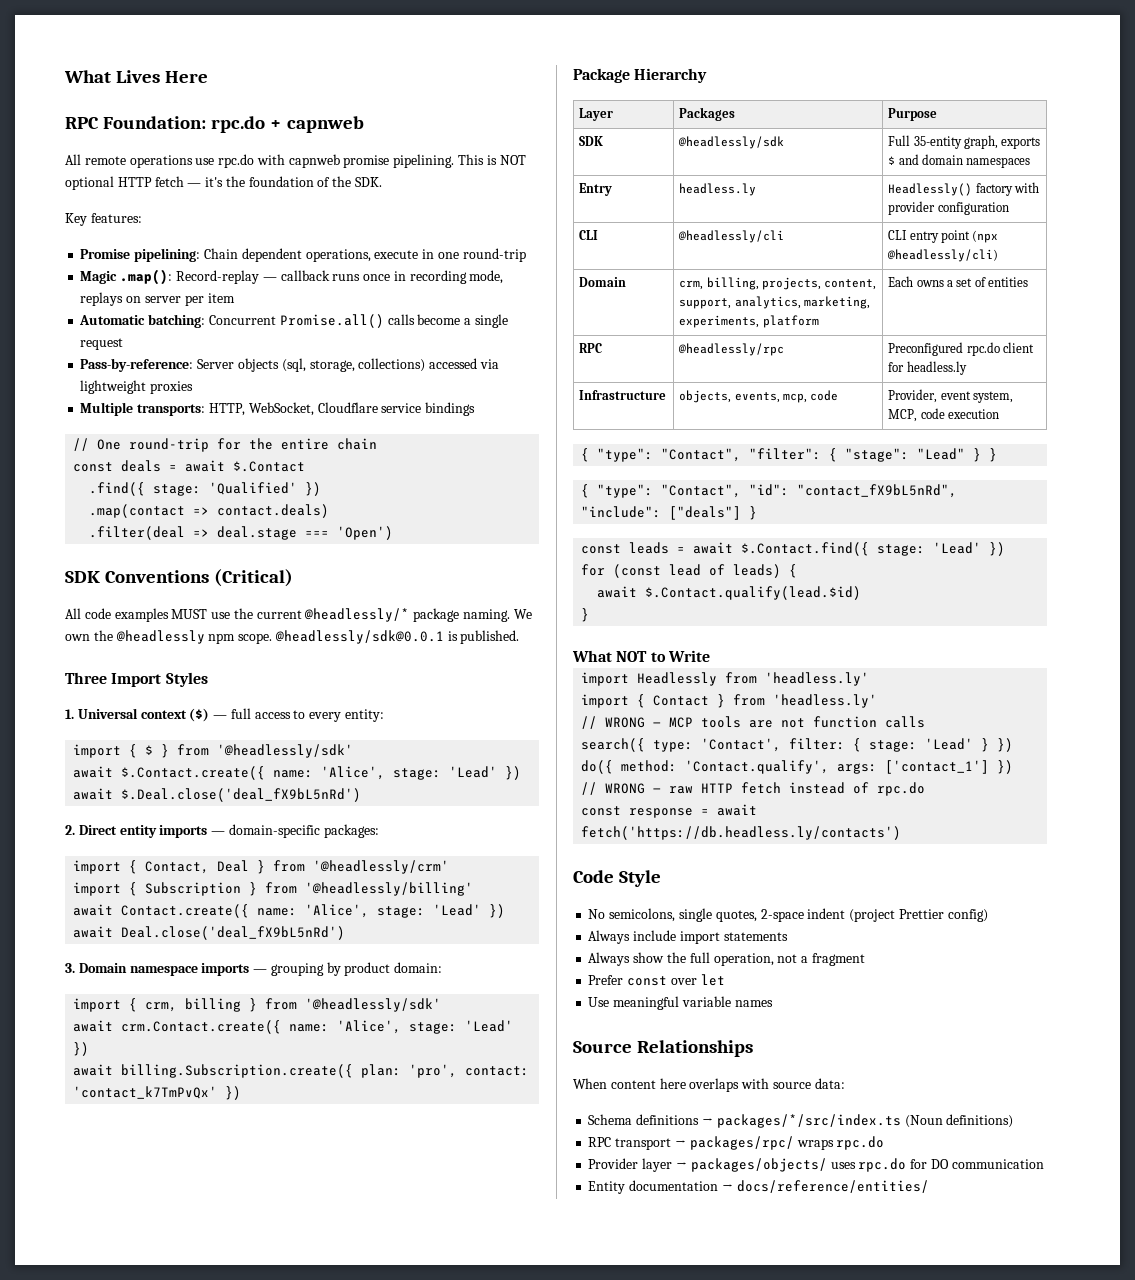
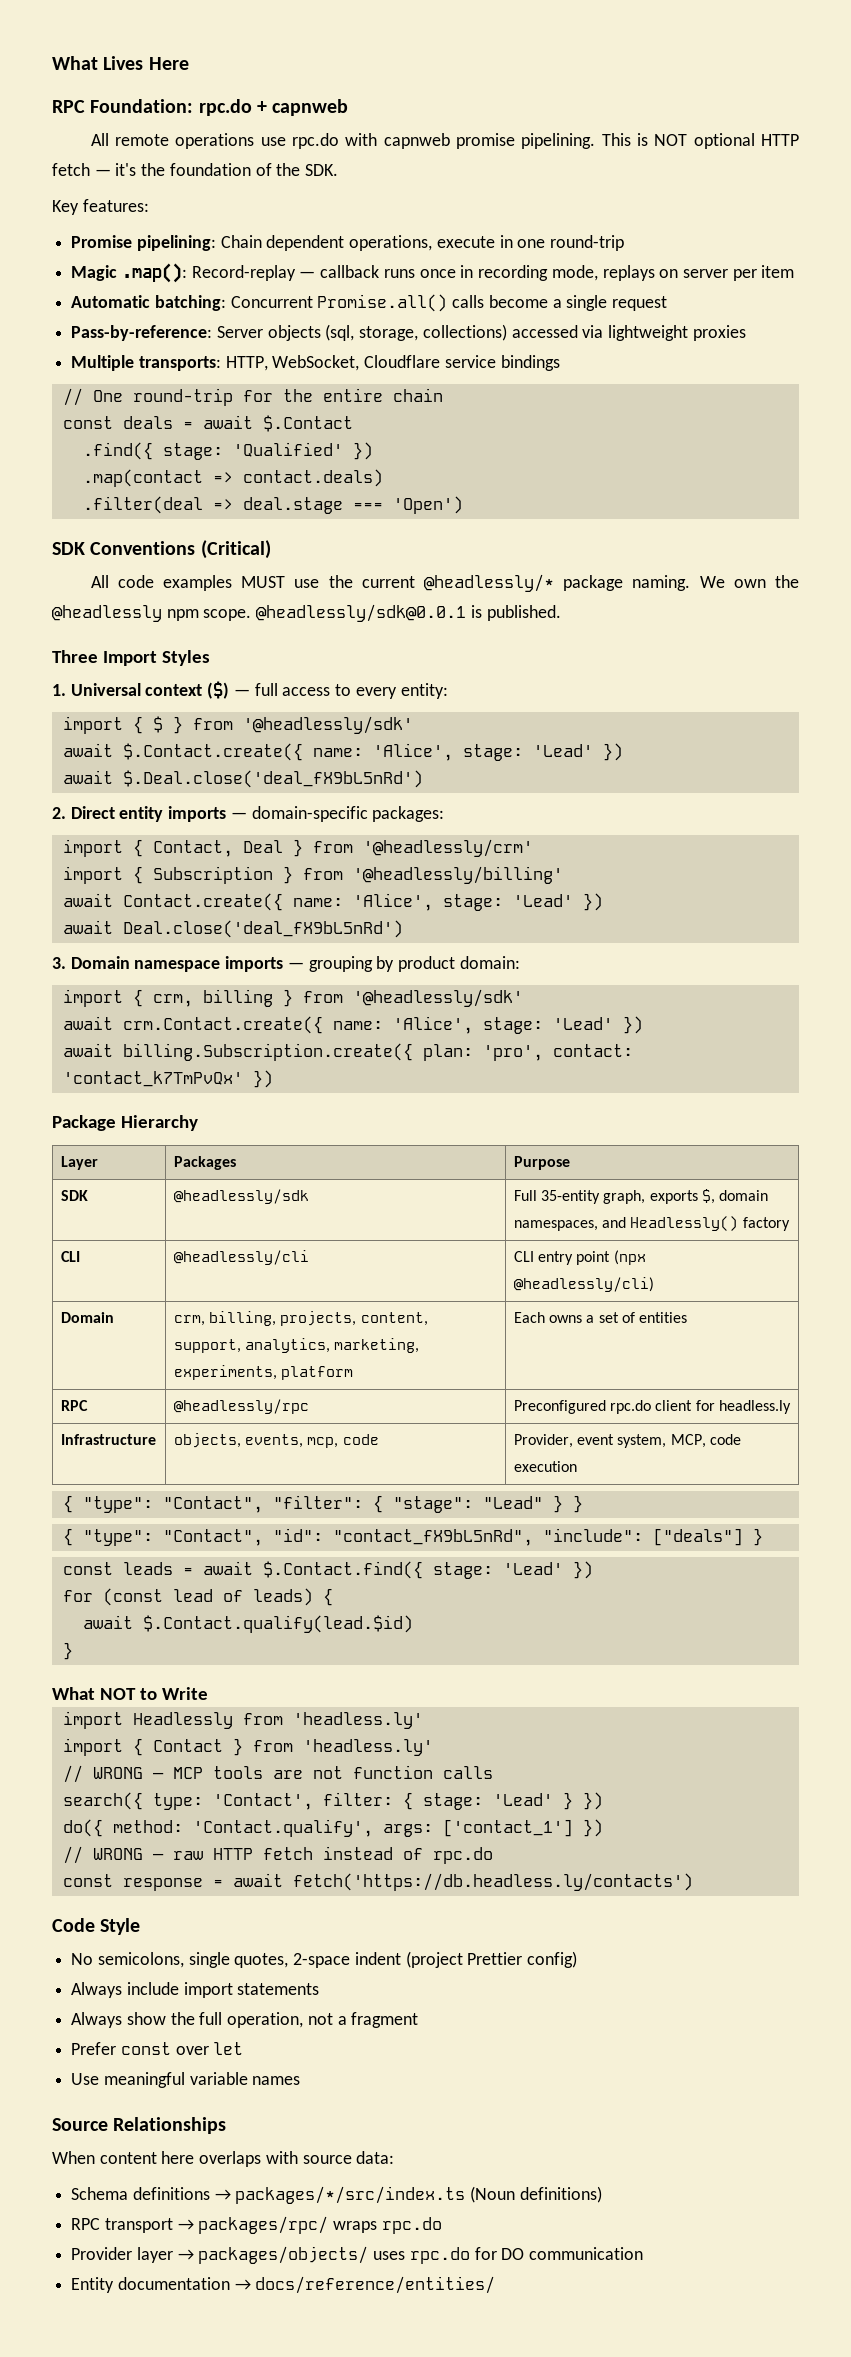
- SDK | @headlessly/sdk | Full 35-entity graph, exports $ and domain namespaces
- Entry | headless.ly | Headlessly() factory with provider configuration
+ SDK | @headlessly/sdk | Full 35-entity graph, exports $, domain namespaces, and Headlessly() factory

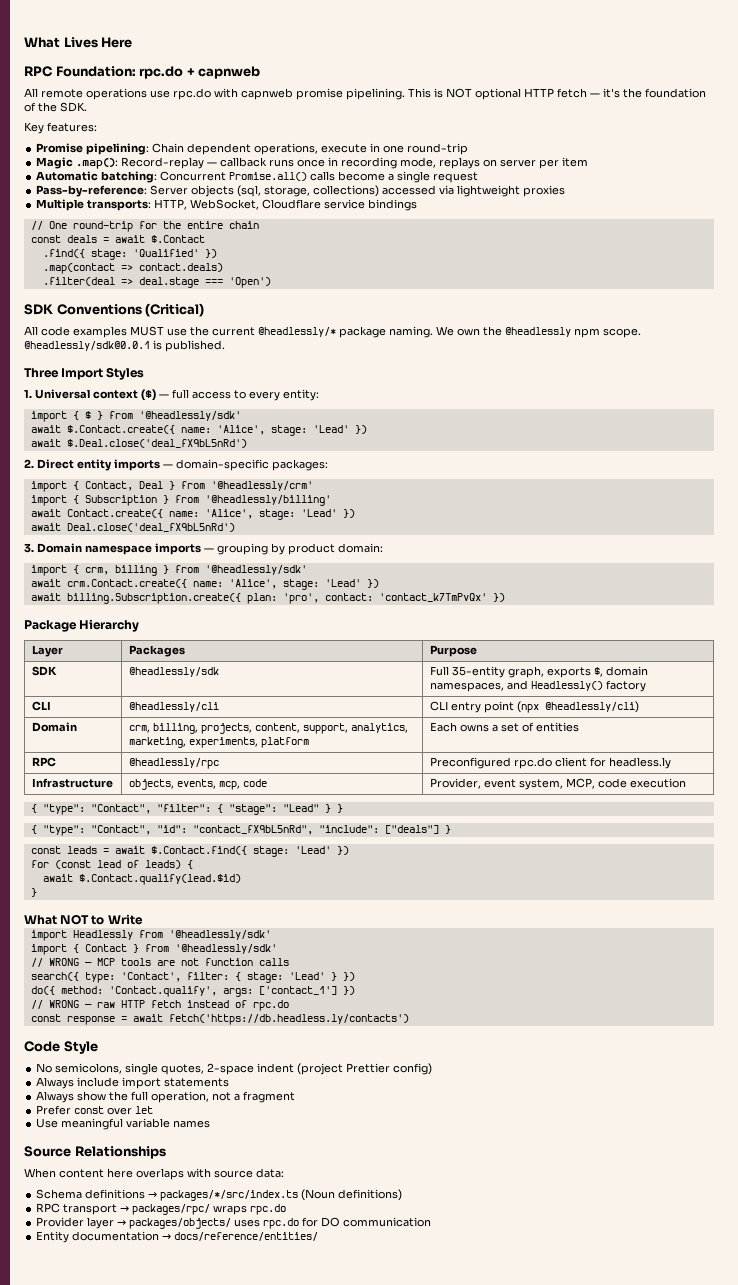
- import Headlessly from 'headless.ly'
+ import Headlessly from '@headlessly/sdk'
- import { Contact } from 'headless.ly'
+ import { Contact } from '@headlessly/sdk'

